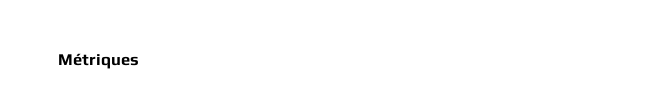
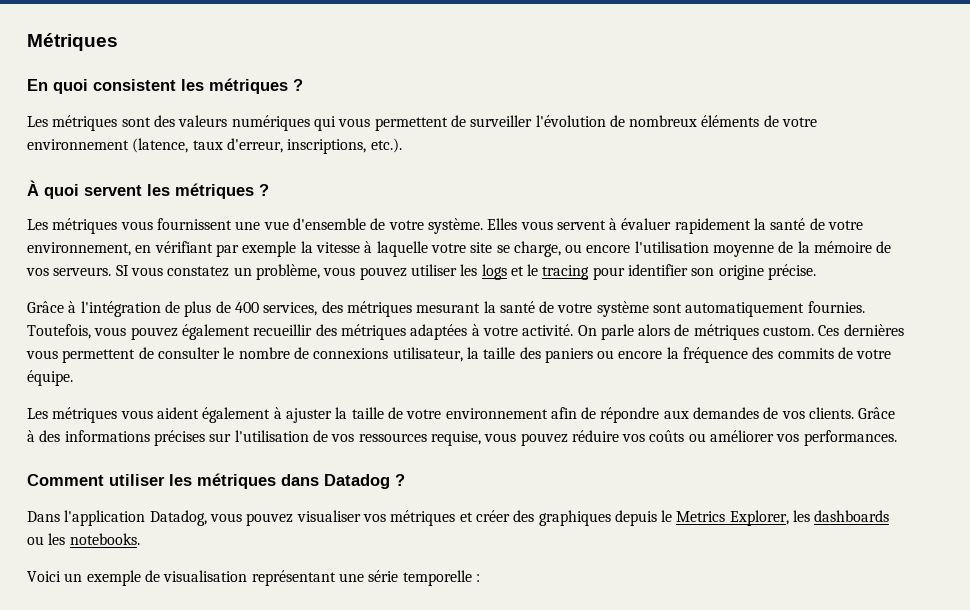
+ En quoi consistent les métriques ?
+ Les métriques sont des valeurs numériques qui vous permettent de surveiller l'évolution de nombreux éléments de votre environnement (latence, taux d'erreur, inscriptions, etc.).
+ À quoi servent les métriques ?
+ Les métriques vous fournissent une vue d'ensemble de votre système. Elles vous servent à évaluer rapidement la santé de votre environnement, en vérifiant par exemple la vitesse à laquelle votre site se charge, ou encore l'utilisation moyenne de la mémoire de vos serveurs. SI vous constatez un problème, vous pouvez utiliser les logs et le tracing pour identifier son origine précise.
+ Grâce à l'intégration de plus de 400 services, des métriques mesurant la santé de votre système sont automatiquement fournies. Toutefois, vous pouvez également recueillir des métriques adaptées à votre activité. On parle alors de métriques custom. Ces dernières vous permettent de consulter le nombre de connexions utilisateur, la taille des paniers ou encore la fréquence des commits de votre équipe.
+ Les métriques vous aident également à ajuster la taille de votre environnement afin de répondre aux demandes de vos clients. Grâce à des informations précises sur l'utilisation de vos ressources requise, vous pouvez réduire vos coûts ou améliorer vos performances.
+ Comment utiliser les métriques dans Datadog ?
+ Dans l'application Datadog, vous pouvez visualiser vos métriques et créer des graphiques depuis le Metrics Explorer, les dashboards ou les notebooks.
+ Voici un exemple de visualisation représentant une série temporelle :

